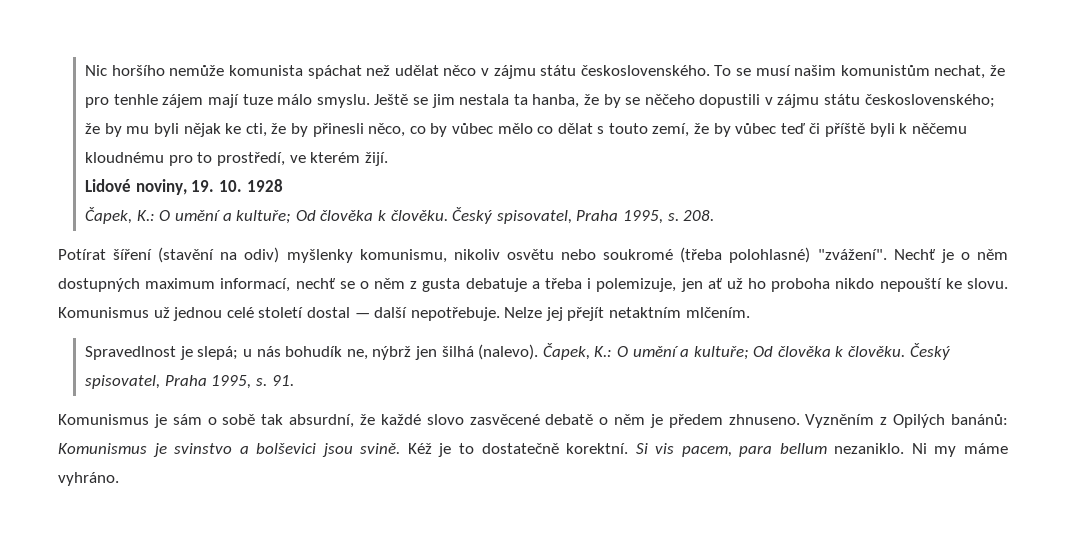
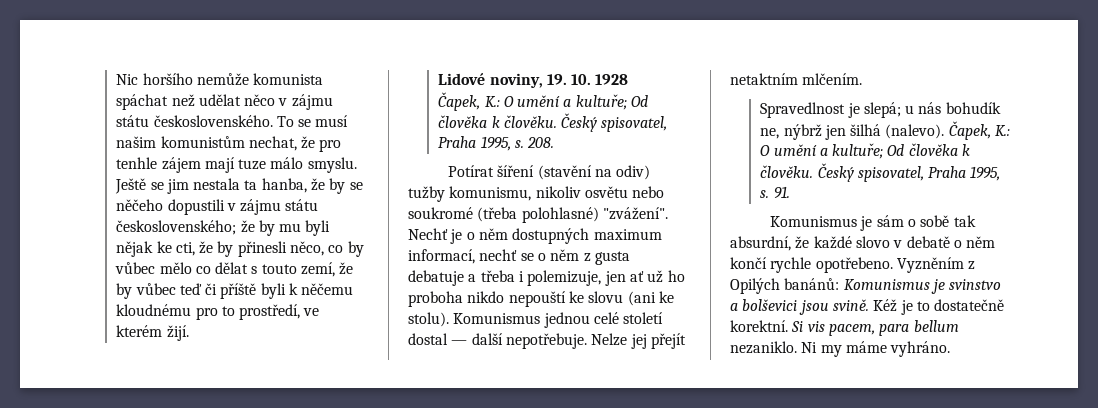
- Potírat šíření (stavění na odiv) myšlenky komunismu, nikoliv osvětu nebo soukromé (třeba polohlasné) "zvážení".
+ Potírat šíření (stavění na odiv) tužby komunismu, nikoliv osvětu nebo soukromé (třeba polohlasné) "zvážení".
- Nechť je o něm dostupných maximum informací, nechť se o něm z gusta debatuje a třeba i polemizuje, jen ať už ho proboha nikdo nepouští ke slovu. Komunismus už jednou celé století dostal — další nepotřebuje.
+ Nechť je o něm dostupných maximum informací, nechť se o něm z gusta debatuje a třeba i polemizuje, jen ať už ho proboha nikdo nepouští ke slovu (ani ke stolu). Komunismus jednou celé století dostal — další nepotřebuje.
- Komunismus je sám o sobě tak absurdní, že každé slovo zasvěcené debatě o něm je předem zhnuseno.
+ Komunismus je sám o sobě tak absurdní, že každé slovo v debatě o něm končí rychle opotřebeno.

